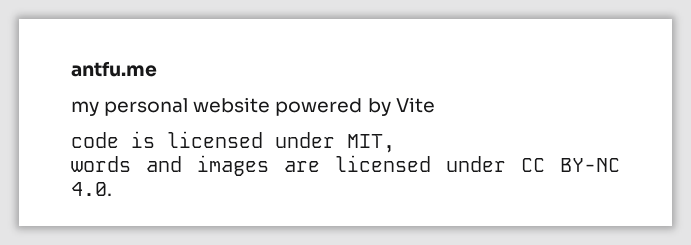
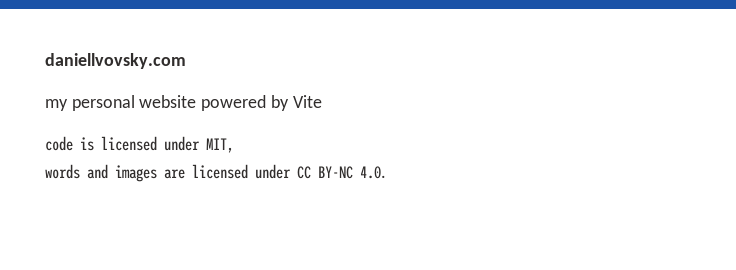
- antfu.me
+ daniellvovsky.com

